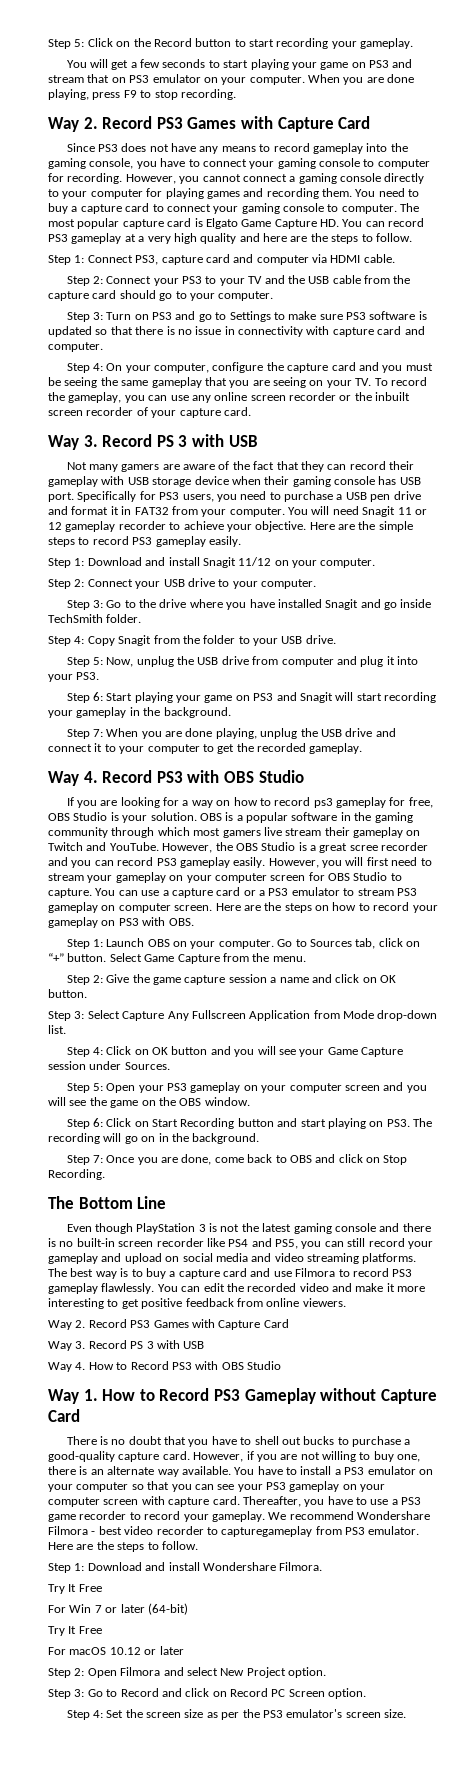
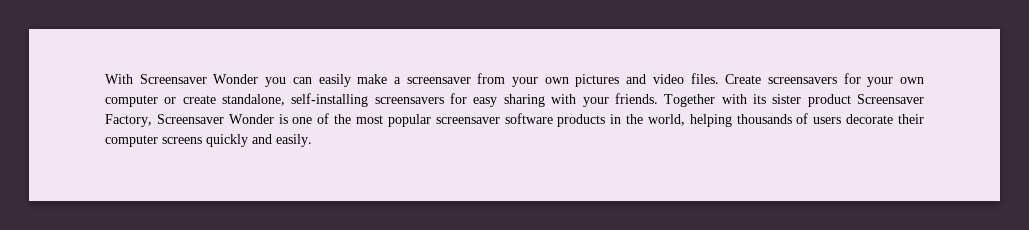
- Step 5: Click on the Record button to start recording your gameplay.
- You will get a few seconds to start playing your game on PS3 and stream that on PS3 emulator on your computer. When you are done playing, press F9 to stop recording.
- Way 2. Record PS3 Games with Capture Card
- Since PS3 does not have any means to record gameplay into the gaming console, you have to connect your gaming console to computer for recording. However, you cannot connect a gaming console directly to your computer for playing games and recording them. You need to buy a capture card to connect your gaming console to computer. The most popular capture card is Elgato Game Capture HD. You can record PS3 gameplay at a very high quality and here are the steps to follow.
- Step 1: Connect PS3, capture card and computer via HDMI cable.
- Step 2: Connect your PS3 to your TV and the USB cable from the capture card should go to your computer.
- Step 3: Turn on PS3 and go to Settings to make sure PS3 software is updated so that there is no issue in connectivity with capture card and computer.
- Step 4: On your computer, configure the capture card and you must be seeing the same gameplay that you are seeing on your TV. To record the gameplay, you can use any online screen recorder or the inbuilt screen recorder of your capture card.
- Way 3. Record PS 3 with USB
- Not many gamers are aware of the fact that they can record their gameplay with USB storage device when their gaming console has USB port. Specifically for PS3 users, you need to purchase a USB pen drive and format it in FAT32 from your computer. You will need Snagit 11 or 12 gameplay recorder to achieve your objective. Here are the simple steps to record PS3 gameplay easily.
- Step 1: Download and install Snagit 11/12 on your computer.
- Step 2: Connect your USB drive to your computer.
- Step 3: Go to the drive where you have installed Snagit and go inside TechSmith folder.
- Step 4: Copy Snagit from the folder to your USB drive.
- Step 5: Now, unplug the USB drive from computer and plug it into your PS3.
- Step 6: Start playing your game on PS3 and Snagit will start recording your gameplay in the background.
- Step 7: When you are done playing, unplug the USB drive and connect it to your computer to get the recorded gameplay.
- Way 4. Record PS3 with OBS Studio
- If you are looking for a way on how to record ps3 gameplay for free, OBS Studio is your solution. OBS is a popular software in the gaming community through which most gamers live stream their gameplay on Twitch and YouTube. However, the OBS Studio is a great scree recorder and you can record PS3 gameplay easily. However, you will first need to stream your gameplay on your computer screen for OBS Studio to capture. You can use a capture card or a PS3 emulator to stream PS3 gameplay on computer screen. Here are the steps on how to record your gameplay on PS3 with OBS.
- Step 1: Launch OBS on your computer. Go to Sources tab, click on “+” button. Select Game Capture from the menu.
- Step 2: Give the game capture session a name and click on OK button.
- Step 3: Select Capture Any Fullscreen Application from Mode drop-down list.
- Step 4: Click on OK button and you will see your Game Capture session under Sources.
- Step 5: Open your PS3 gameplay on your computer screen and you will see the game on the OBS window.
- Step 6: Click on Start Recording button and start playing on PS3. The recording will go on in the background.
- Step 7: Once you are done, come back to OBS and click on Stop Recording.
- The Bottom Line
- Even though PlayStation 3 is not the latest gaming console and there is no built-in screen recorder like PS4 and PS5, you can still record your gameplay and upload on social media and video streaming platforms. The best way is to buy a capture card and use Filmora to record PS3 gameplay flawlessly. You can edit the recorded video and make it more interesting to get positive feedback from online viewers.
- Way 2. Record PS3 Games with Capture Card
- Way 3. Record PS 3 with USB
- Way 4. How to Record PS3 with OBS Studio
- Way 1. How to Record PS3 Gameplay without Capture Card
- There is no doubt that you have to shell out bucks to purchase a good-quality capture card. However, if you are not willing to buy one, there is an alternate way available. You have to install a PS3 emulator on your computer so that you can see your PS3 gameplay on your computer screen with capture card. Thereafter, you have to use a PS3 game recorder to record your gameplay. We recommend Wondershare Filmora - best video recorder to capturegameplay from PS3 emulator. Here are the steps to follow.
- Step 1: Download and install Wondershare Filmora.
- Try It Free
- For Win 7 or later (64-bit)
- Try It Free
- For macOS 10.12 or later
- Step 2: Open Filmora and select New Project option.
- Step 3: Go to Record and click on Record PC Screen option.
- Step 4: Set the screen size as per the PS3 emulator's screen size.
+ With Screensaver Wonder you can easily make a screensaver from your own pictures and video files. Create screensavers for your own computer or create standalone, self-installing screensavers for easy sharing with your friends. Together with its sister product Screensaver Factory, Screensaver Wonder is one of the most popular screensaver software products in the world, helping thousands of users decorate their computer screens quickly and easily.

